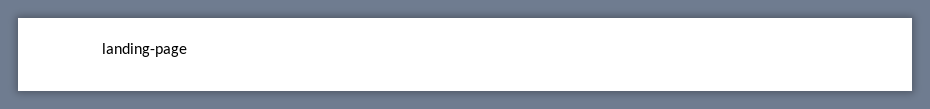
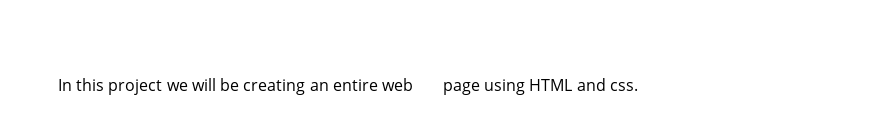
- landing-page
+ In this project we will be creating an entire web page using HTML and css.

